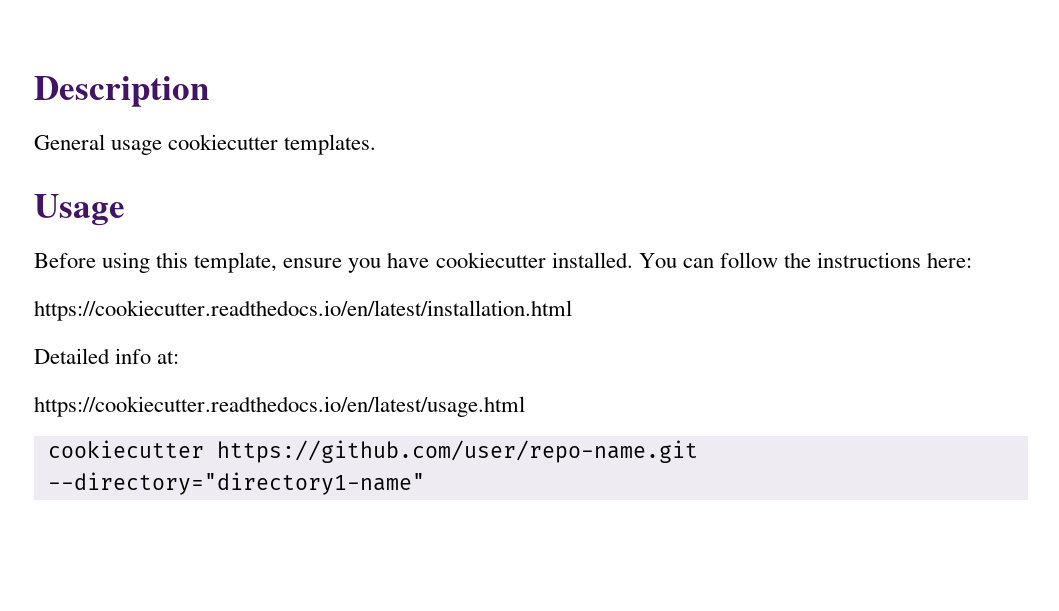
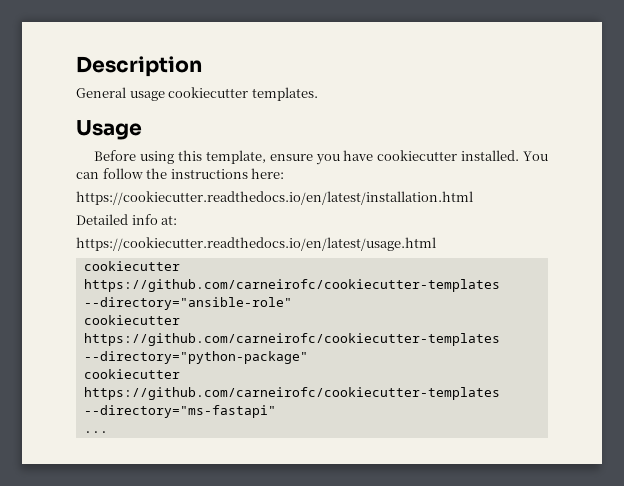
- cookiecutter https://github.com/user/repo-name.git --directory="directory1-name"
+ cookiecutter https://github.com/carneirofc/cookiecutter-templates --directory="ansible-role"
+ cookiecutter https://github.com/carneirofc/cookiecutter-templates --directory="python-package"
+ cookiecutter https://github.com/carneirofc/cookiecutter-templates --directory="ms-fastapi"
+ ...

